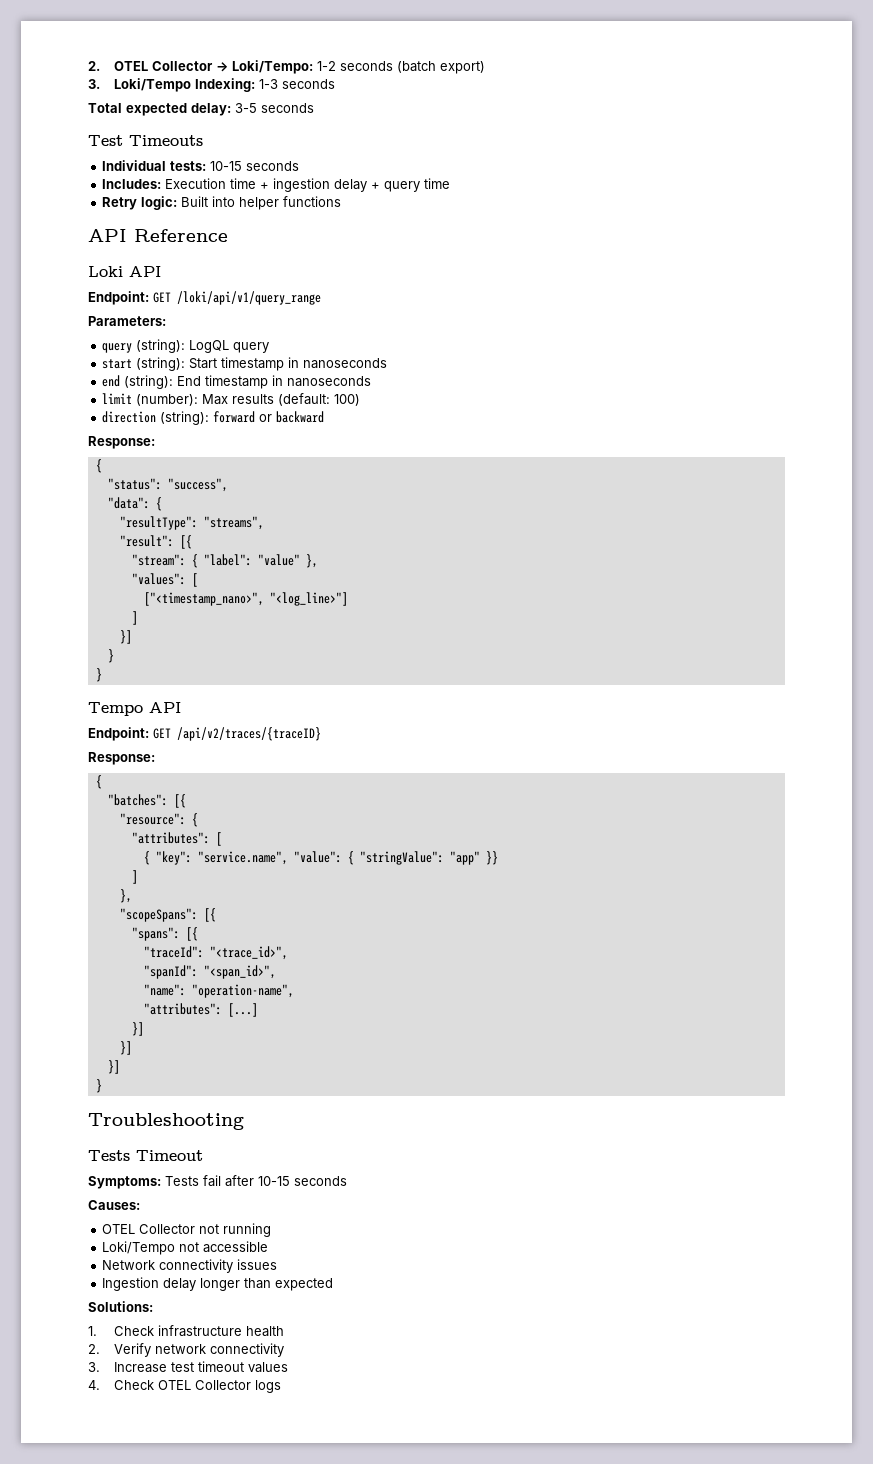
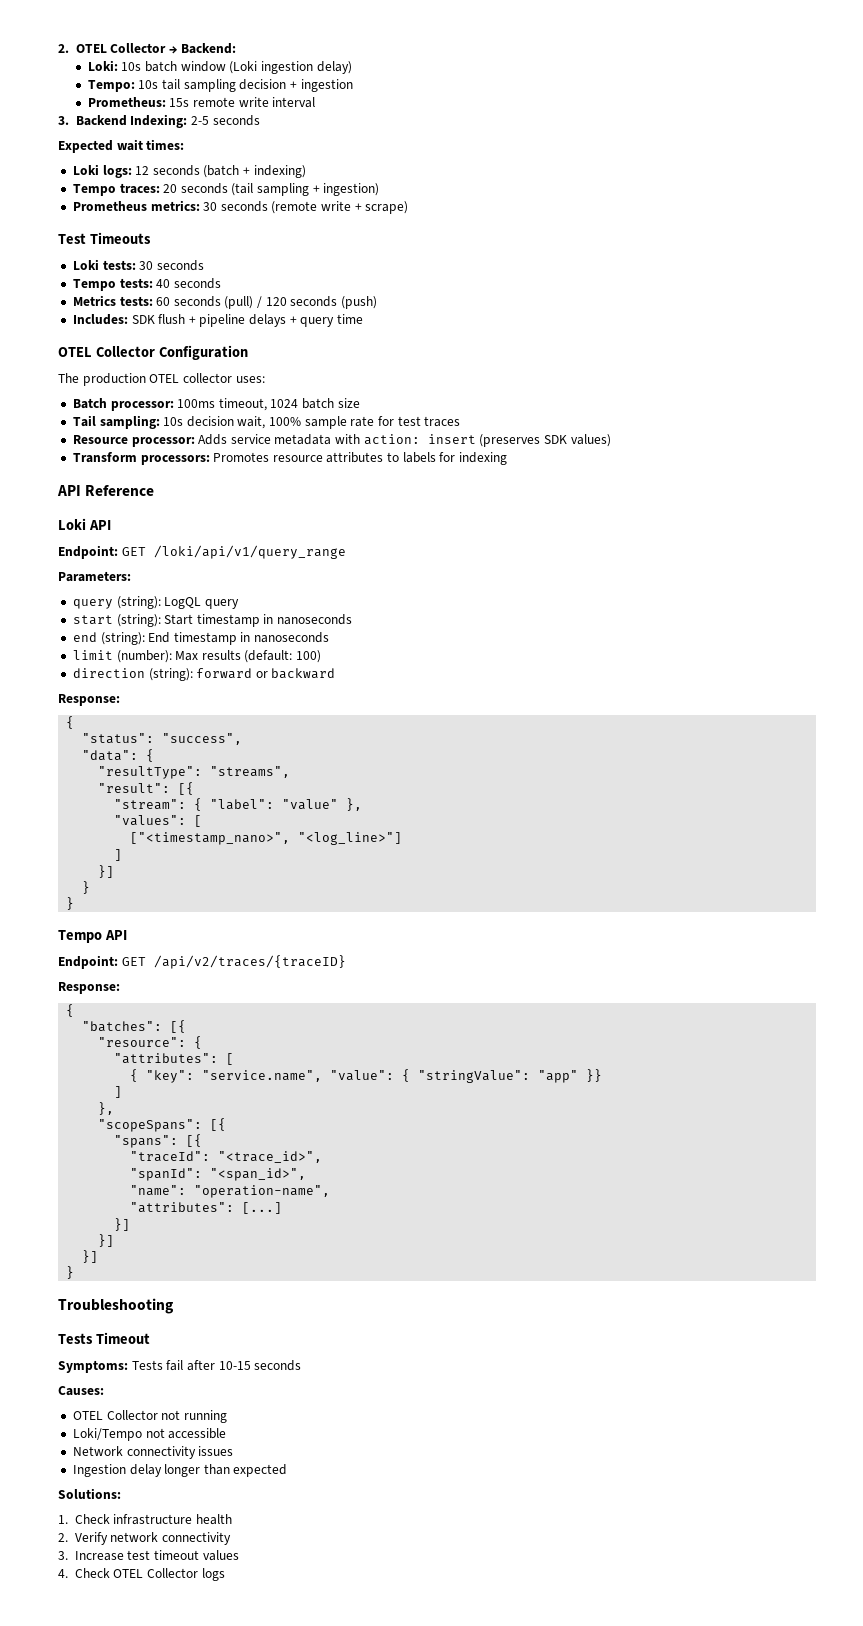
- 2. OTEL Collector → Loki/Tempo: 1-2 seconds (batch export)
- 3. Loki/Tempo Indexing: 1-3 seconds
- Total expected delay: 3-5 seconds
+ 2. OTEL Collector → Backend:
+ Loki: 10s batch window (Loki ingestion delay)
+ Tempo: 10s tail sampling decision + ingestion
+ Prometheus: 15s remote write interval
+ 3. Backend Indexing: 2-5 seconds
+ Expected wait times:
+ Loki logs: 12 seconds (batch + indexing)
+ Tempo traces: 20 seconds (tail sampling + ingestion)
+ Prometheus metrics: 30 seconds (remote write + scrape)
  Test Timeouts
- Individual tests: 10-15 seconds
- Includes: Execution time + ingestion delay + query time
- Retry logic: Built into helper functions
+ Loki tests: 30 seconds
+ Tempo tests: 40 seconds
+ Metrics tests: 60 seconds (pull) / 120 seconds (push)
+ Includes: SDK flush + pipeline delays + query time
+ OTEL Collector Configuration
+ The production OTEL collector uses:
+ Batch processor: 100ms timeout, 1024 batch size
+ Tail sampling: 10s decision wait, 100% sample rate for test traces
+ Resource processor: Adds service metadata with action: insert (preserves SDK values)
+ Transform processors: Promotes resource attributes to labels for indexing

